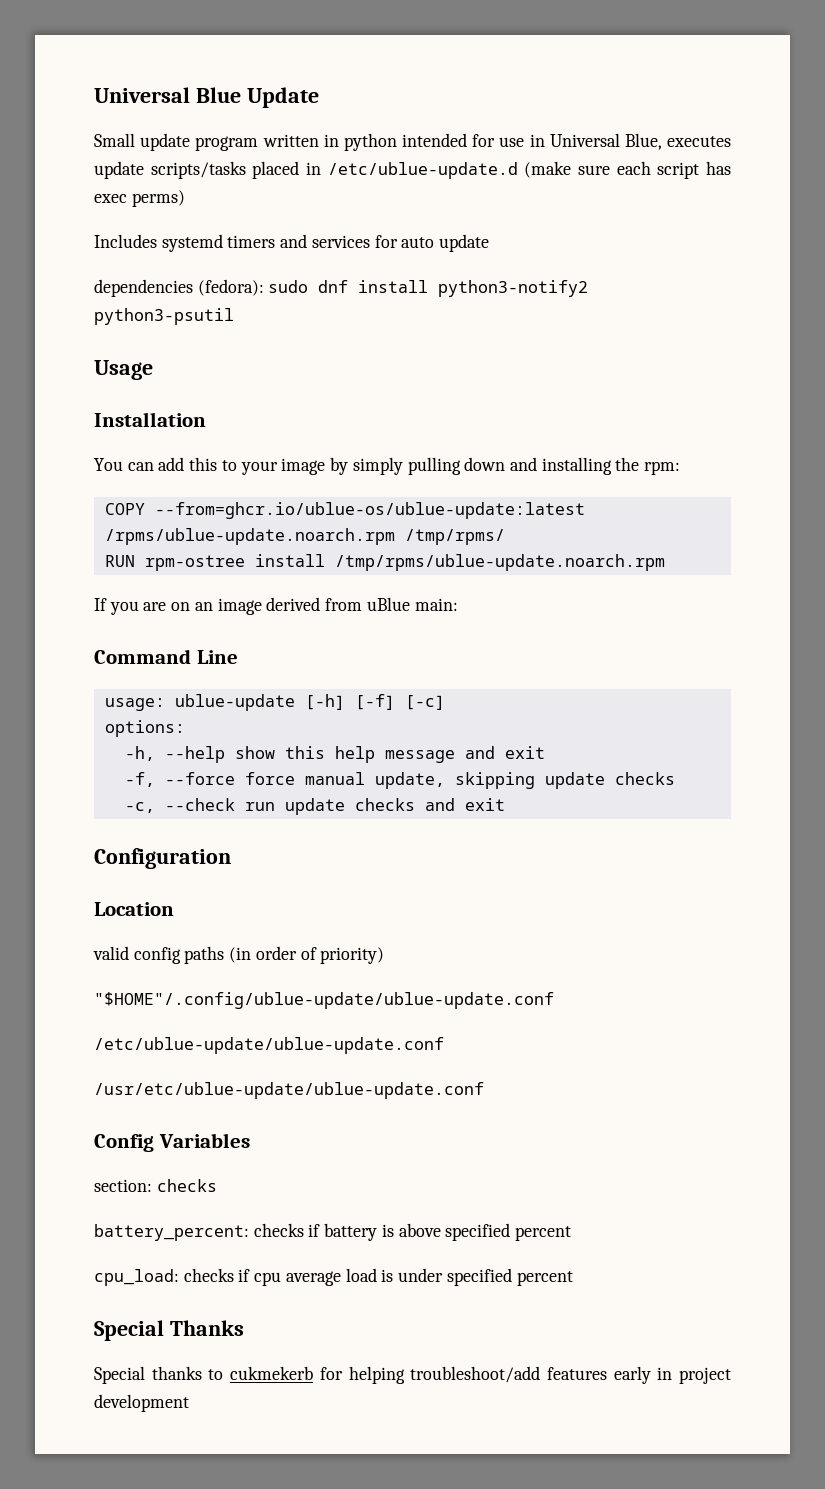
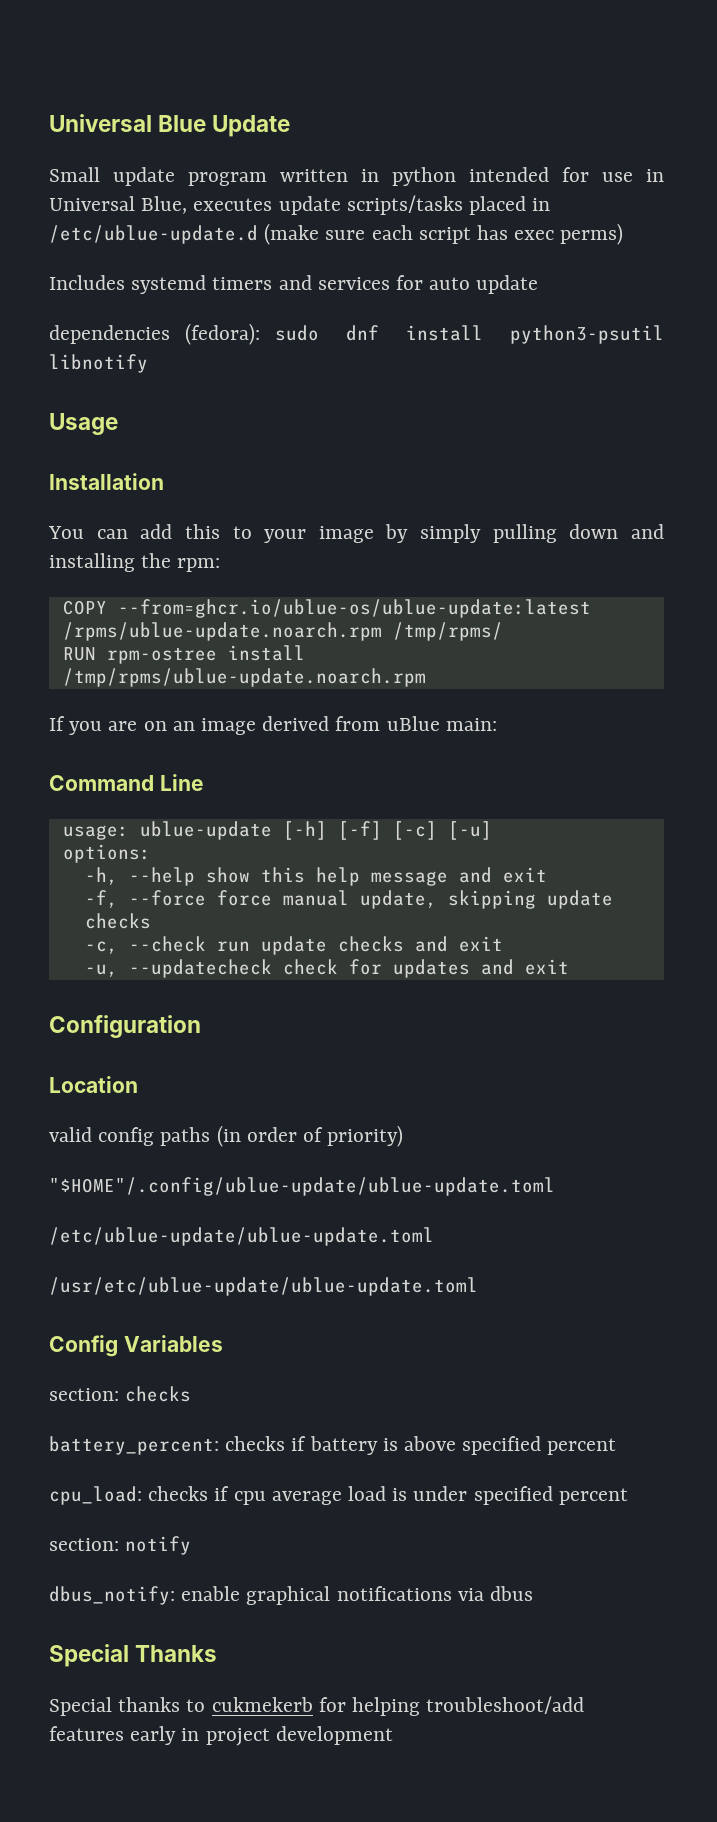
- dependencies (fedora): sudo dnf install python3-notify2 python3-psutil
+ dependencies (fedora): sudo dnf install python3-psutil libnotify
- usage: ublue-update [-h] [-f] [-c]
+ usage: ublue-update [-h] [-f] [-c] [-u]
+ -u, --updatecheck check for updates and exit
- "$HOME"/.config/ublue-update/ublue-update.conf
- /etc/ublue-update/ublue-update.conf
- /usr/etc/ublue-update/ublue-update.conf
+ "$HOME"/.config/ublue-update/ublue-update.toml
+ /etc/ublue-update/ublue-update.toml
+ /usr/etc/ublue-update/ublue-update.toml
+ section: notify
+ dbus_notify: enable graphical notifications via dbus

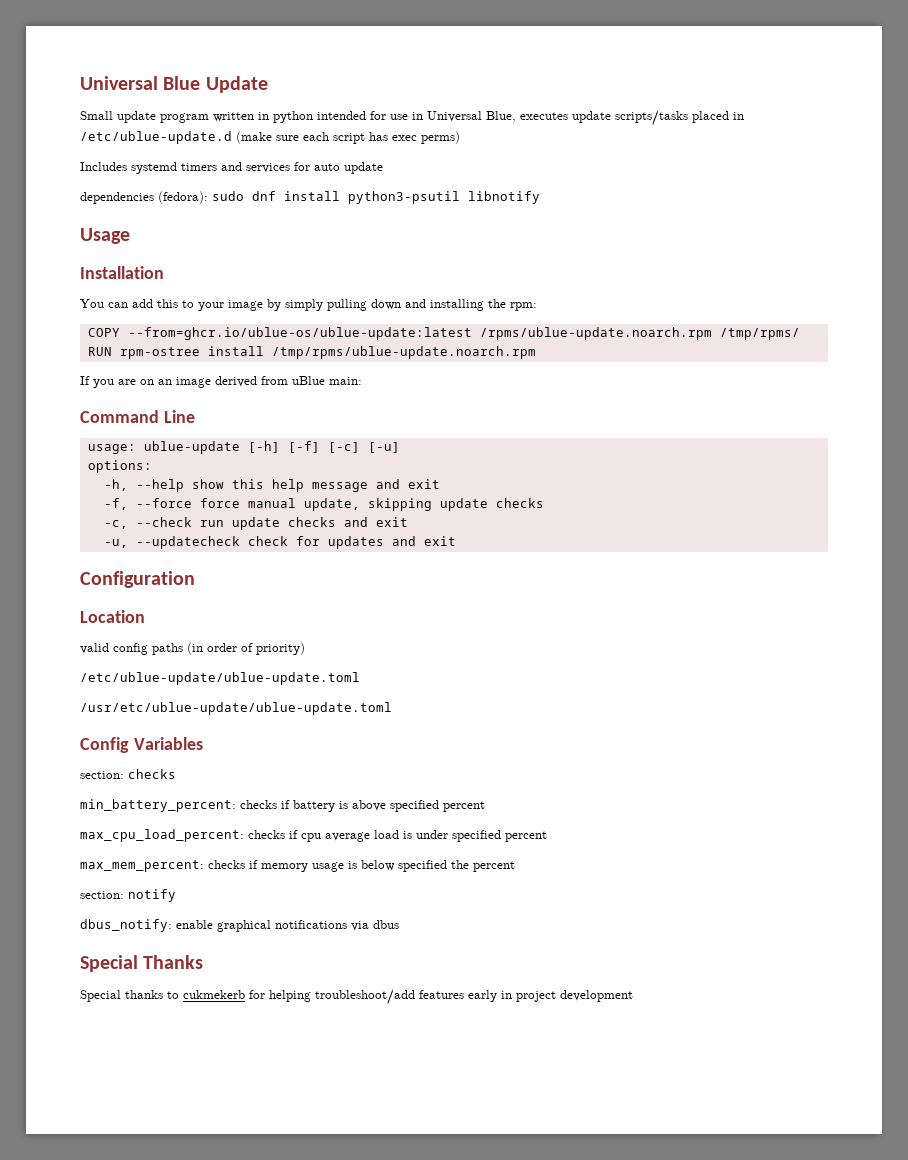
- "$HOME"/.config/ublue-update/ublue-update.toml
- battery_percent: checks if battery is above specified percent
+ min_battery_percent: checks if battery is above specified percent
- cpu_load: checks if cpu average load is under specified percent
+ max_cpu_load_percent: checks if cpu average load is under specified percent
+ max_mem_percent: checks if memory usage is below specified the percent

